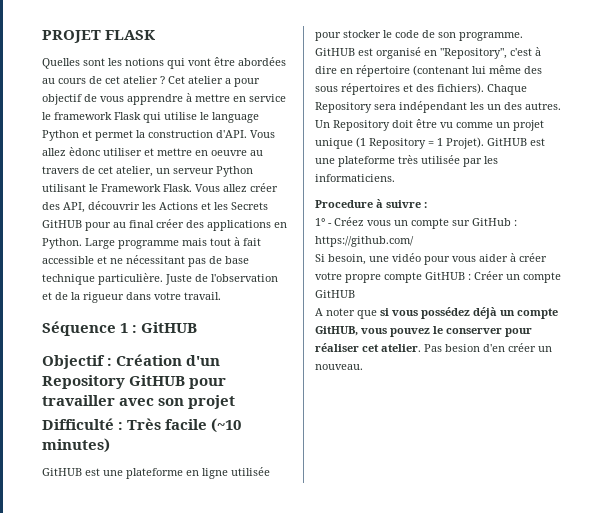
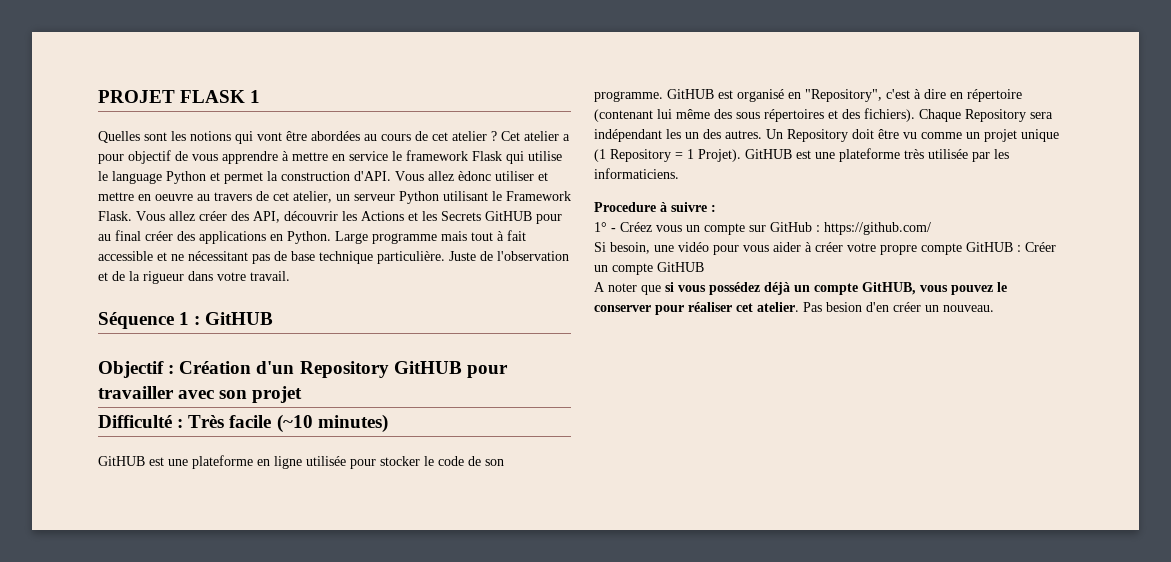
- PROJET FLASK
+ PROJET FLASK 1

